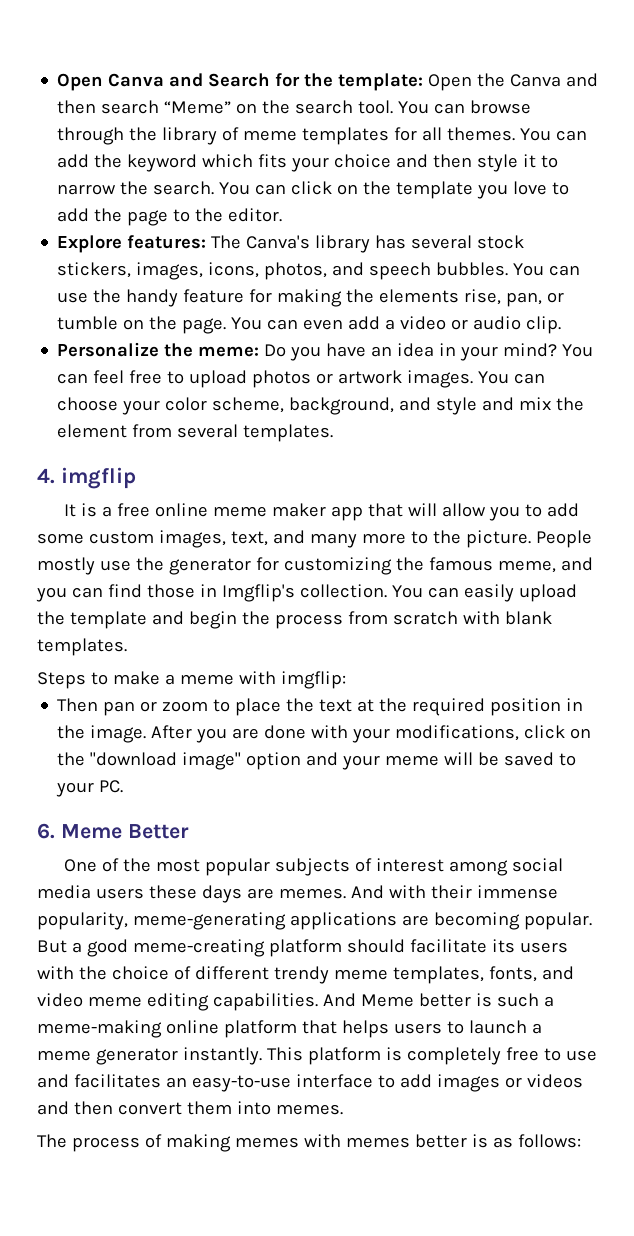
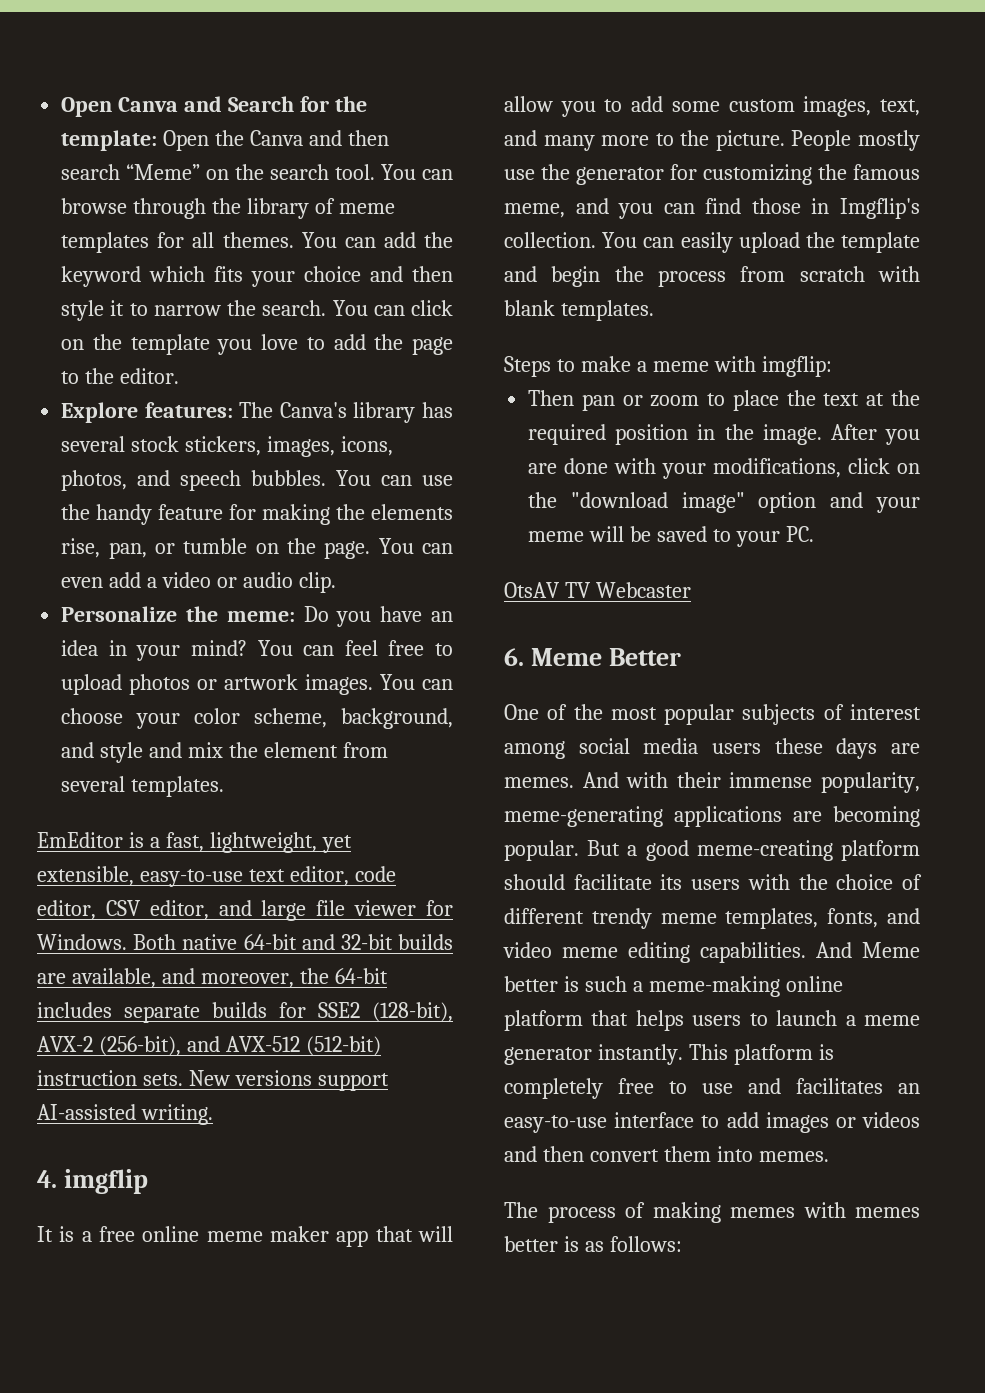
+ EmEditor is a fast, lightweight, yet extensible, easy-to-use text editor, code editor, CSV editor, and large file viewer for Windows. Both native 64-bit and 32-bit builds are available, and moreover, the 64-bit includes separate builds for SSE2 (128-bit), AVX-2 (256-bit), and AVX-512 (512-bit) instruction sets. New versions support AI-assisted writing.
+ OtsAV TV Webcaster

